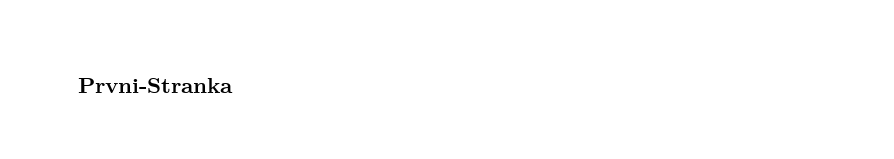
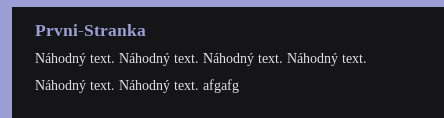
+ Náhodný text. Náhodný text. Náhodný text. Náhodný text.
+ Náhodný text. Náhodný text. afgafg

